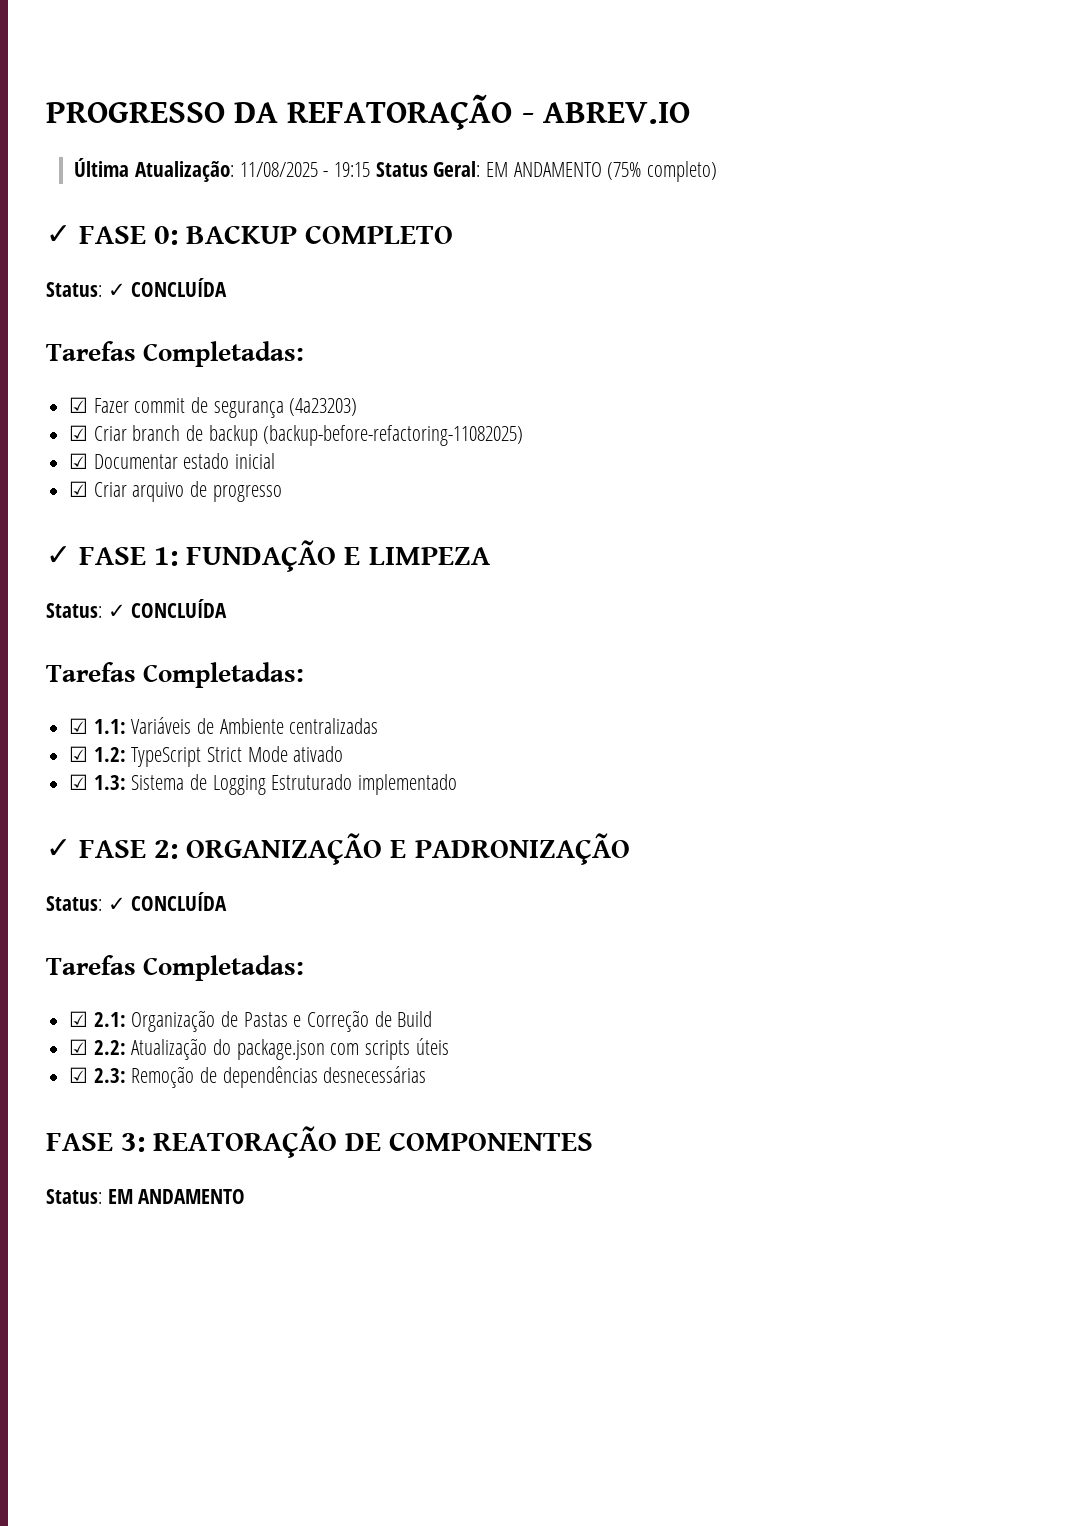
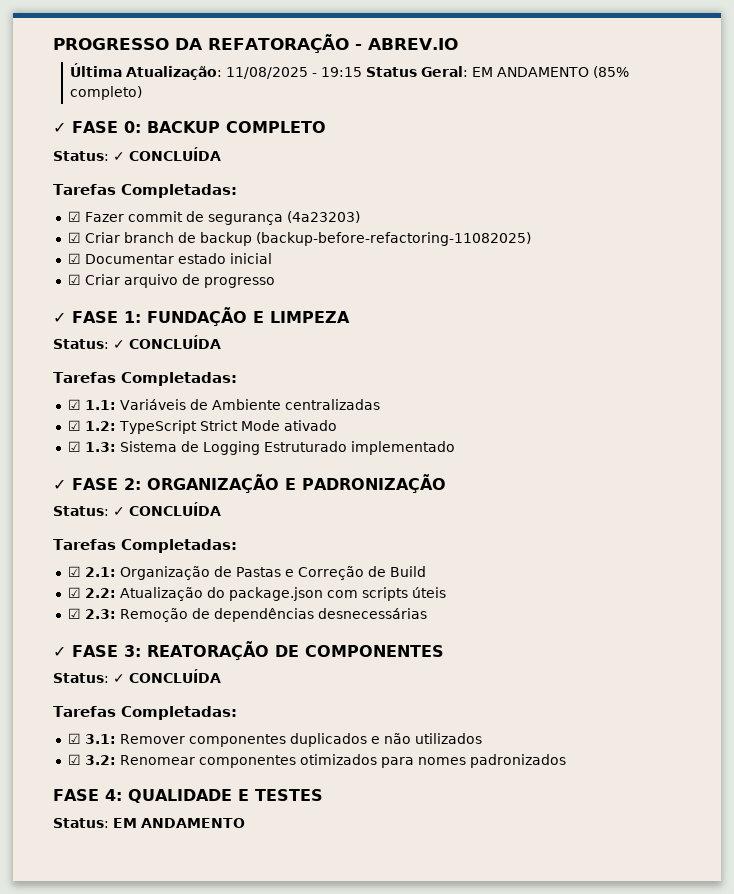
- Última Atualização: 11/08/2025 - 19:15 Status Geral: EM ANDAMENTO (75% completo)
+ Última Atualização: 11/08/2025 - 19:15 Status Geral: EM ANDAMENTO (85% completo)
- FASE 3: REATORAÇÃO DE COMPONENTES
+ ✓ FASE 3: REATORAÇÃO DE COMPONENTES
+ Status: ✓ CONCLUÍDA
+ Tarefas Completadas:
+ ☑ 3.1: Remover componentes duplicados e não utilizados
+ ☑ 3.2: Renomear componentes otimizados para nomes padronizados
+ FASE 4: QUALIDADE E TESTES

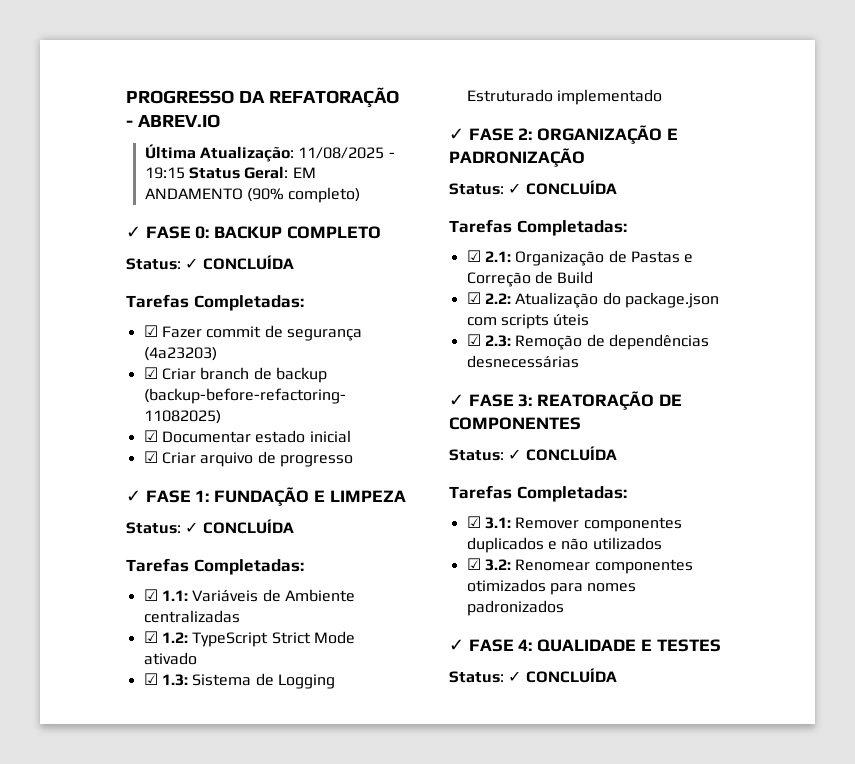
- Última Atualização: 11/08/2025 - 19:15 Status Geral: EM ANDAMENTO (85% completo)
+ Última Atualização: 11/08/2025 - 19:15 Status Geral: EM ANDAMENTO (90% completo)
- FASE 4: QUALIDADE E TESTES
- Status: EM ANDAMENTO
+ ✓ FASE 4: QUALIDADE E TESTES
+ Status: ✓ CONCLUÍDA

